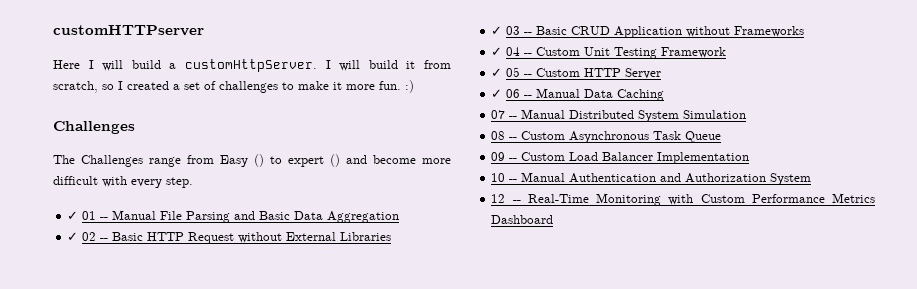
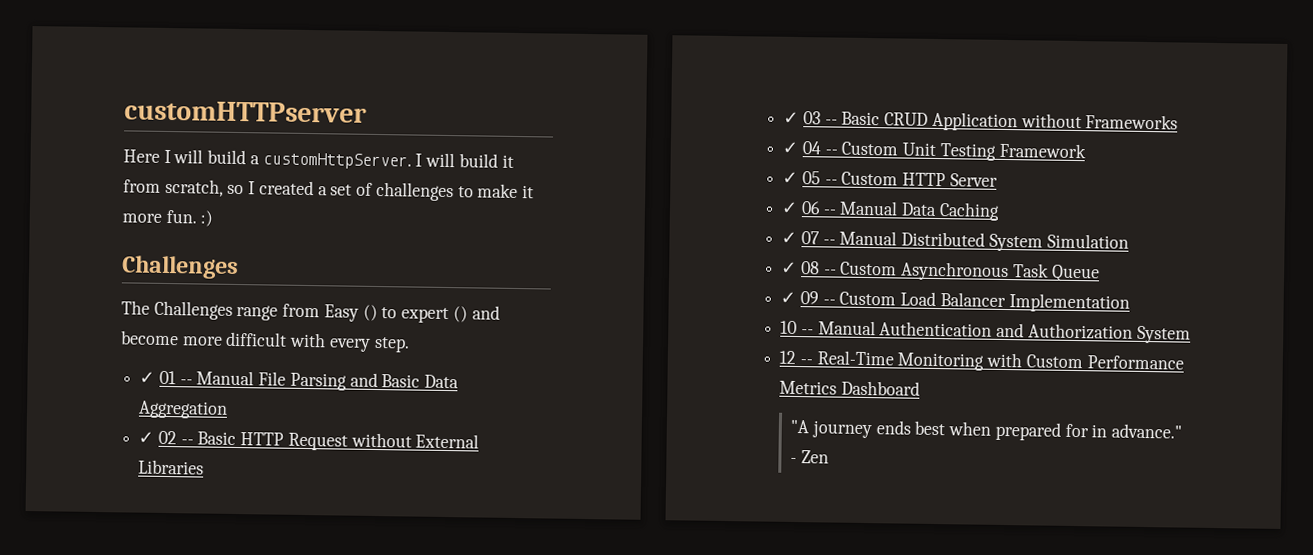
- 07 -- Manual Distributed System Simulation
+ ✓ 07 -- Manual Distributed System Simulation
- 08 -- Custom Asynchronous Task Queue
+ ✓ 08 -- Custom Asynchronous Task Queue
- 09 -- Custom Load Balancer Implementation
+ ✓ 09 -- Custom Load Balancer Implementation
+ "A journey ends best when prepared for in advance." - Zen

